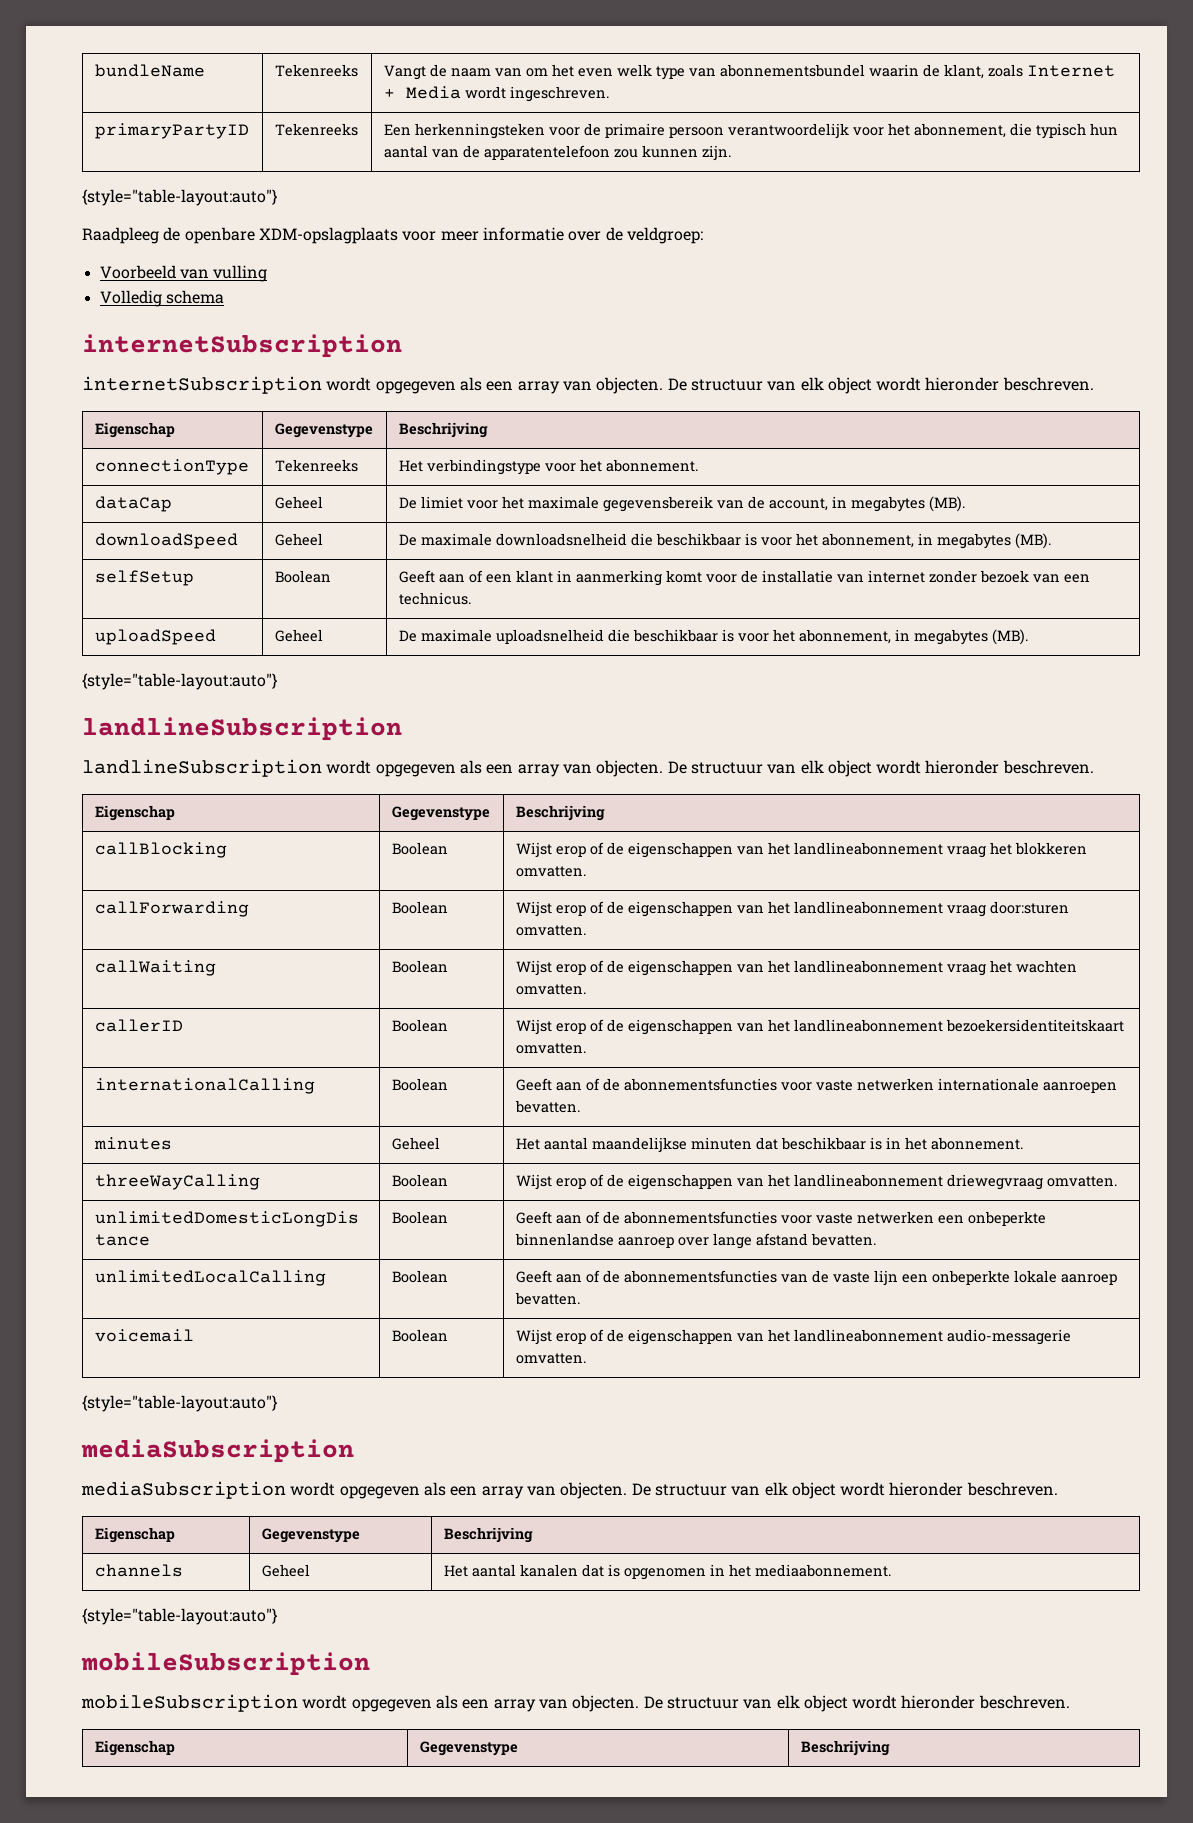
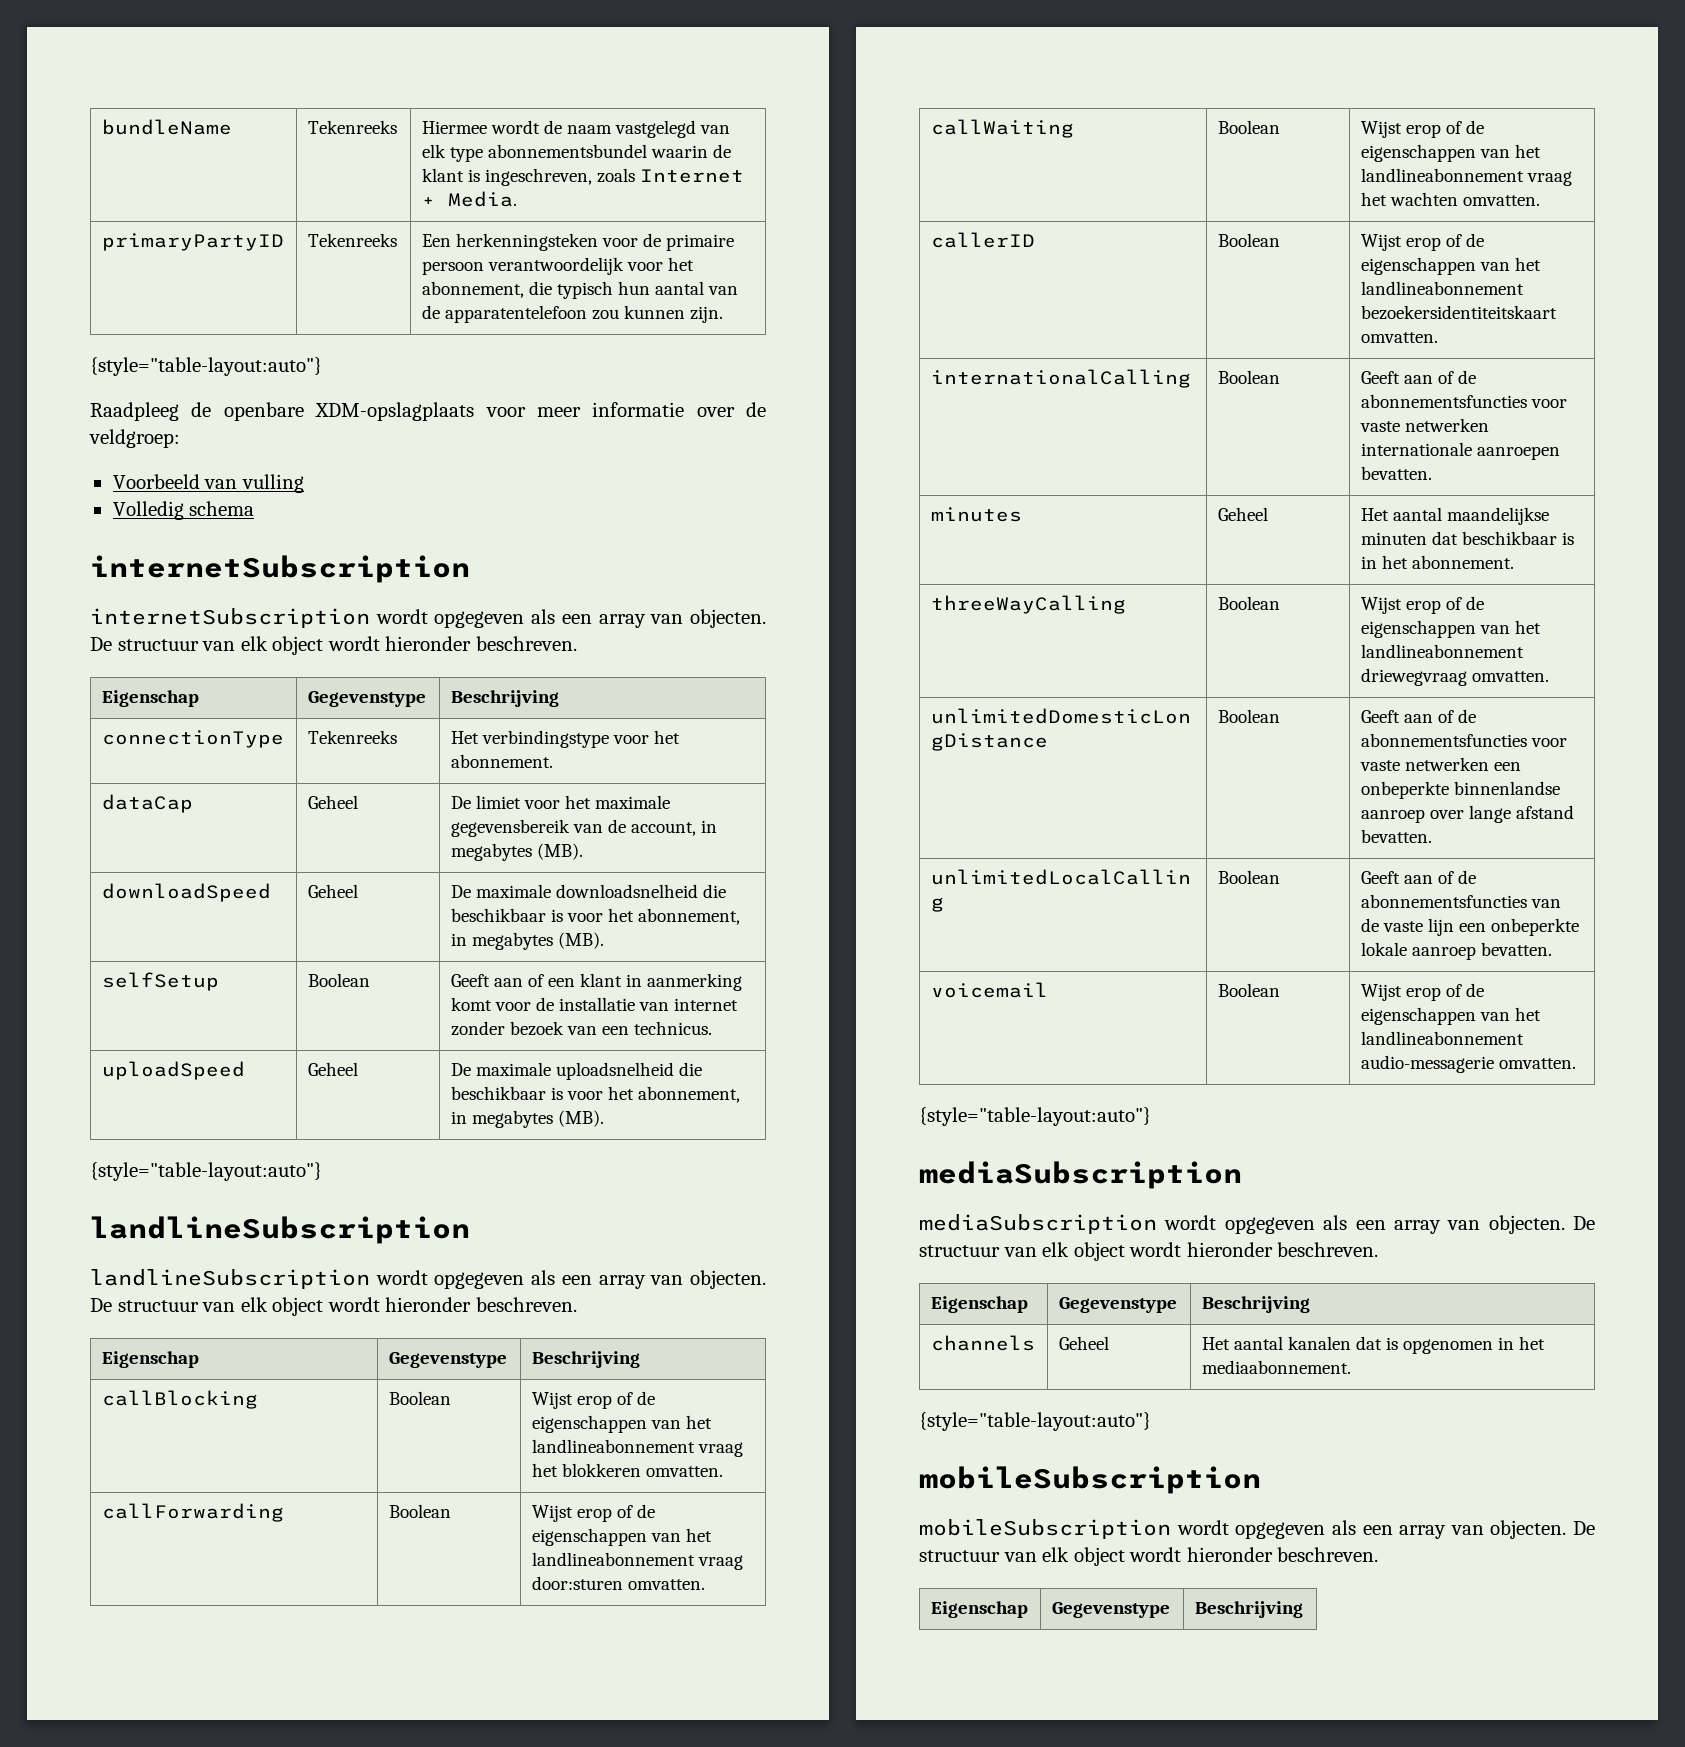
- bundleName | Tekenreeks | Vangt de naam van om het even welk type van abonnementsbundel waarin de klant, zoals Internet + Media wordt ingeschreven.
+ bundleName | Tekenreeks | Hiermee wordt de naam vastgelegd van elk type abonnementsbundel waarin de klant is ingeschreven, zoals Internet + Media.

